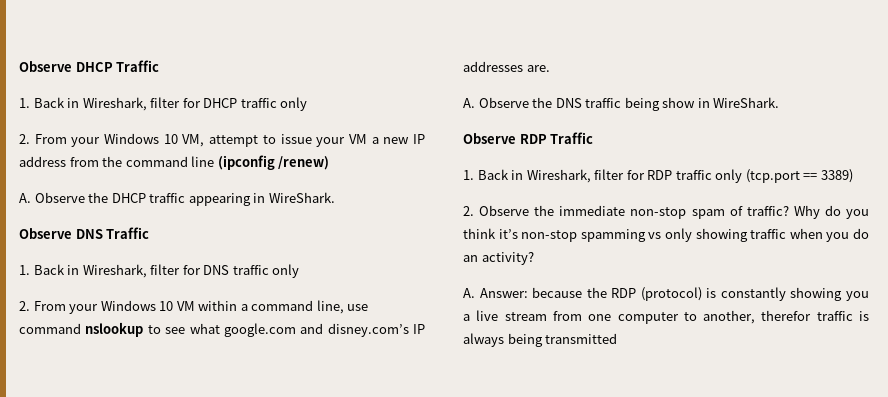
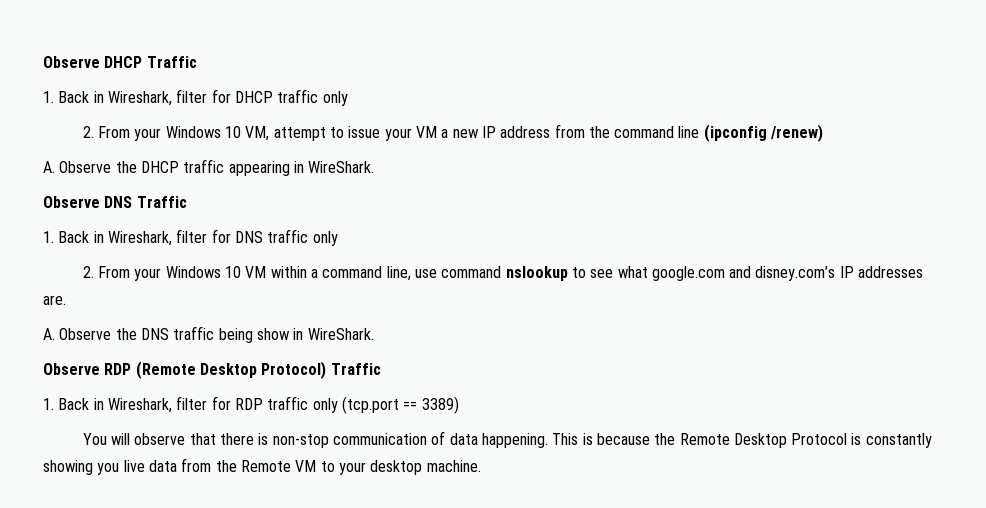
- Observe RDP Traffic
+ Observe RDP (Remote Desktop Protocol) Traffic
- 2. Observe the immediate non-stop spam of traffic? Why do you think it’s non-stop spamming vs only showing traffic when you do an activity?
- A. Answer: because the RDP (protocol) is constantly showing you a live stream from one computer to another, therefor traffic is always being transmitted
+ You will observe that there is non-stop communication of data happening. This is because the Remote Desktop Protocol is constantly showing you live data from the Remote VM to your desktop machine.

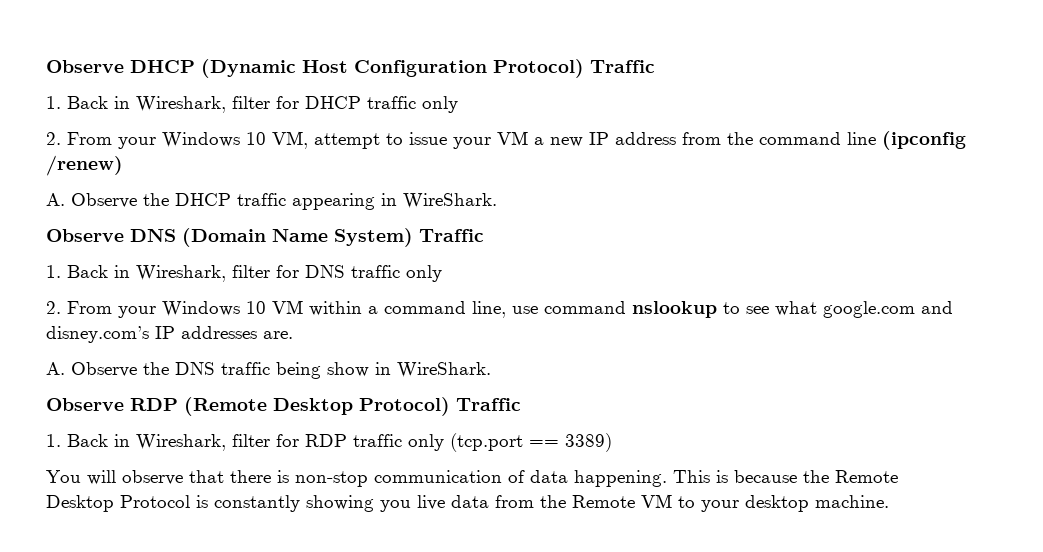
- Observe DHCP Traffic
+ Observe DHCP (Dynamic Host Configuration Protocol) Traffic
- Observe DNS Traffic
+ Observe DNS (Domain Name System) Traffic

